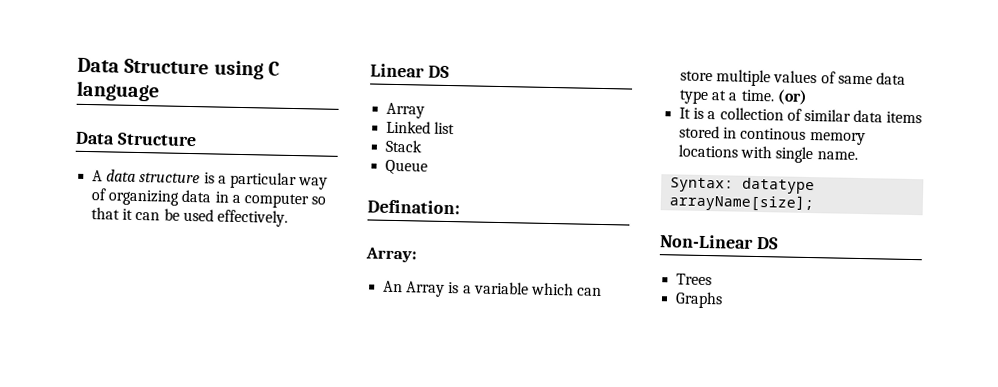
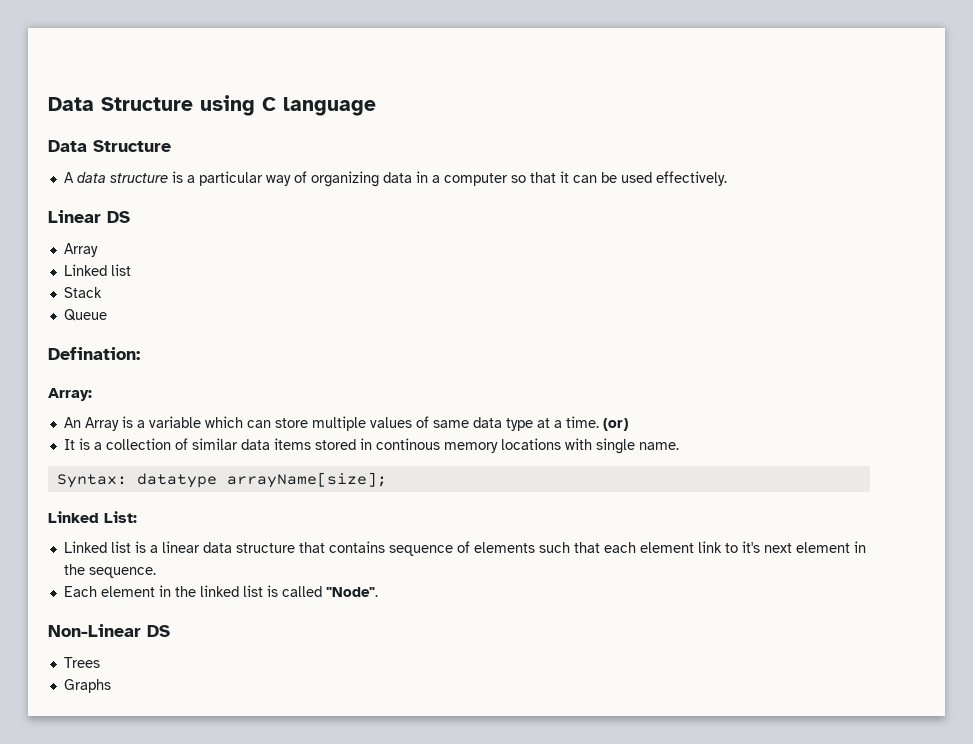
+ Linked List:
+ Linked list is a linear data structure that contains sequence of elements such that each element link to it's next element in the sequence.
+ Each element in the linked list is called "Node".

